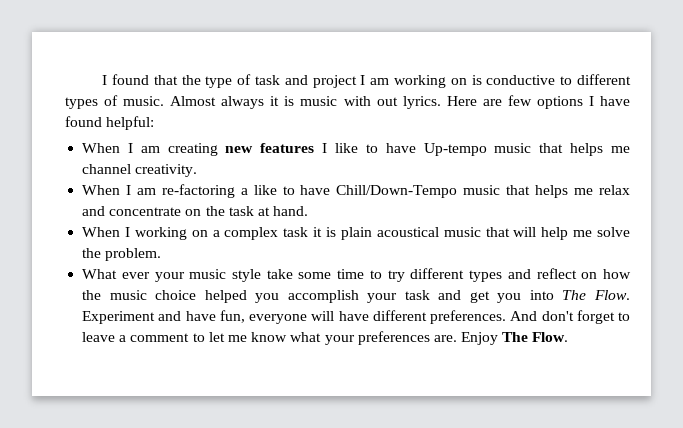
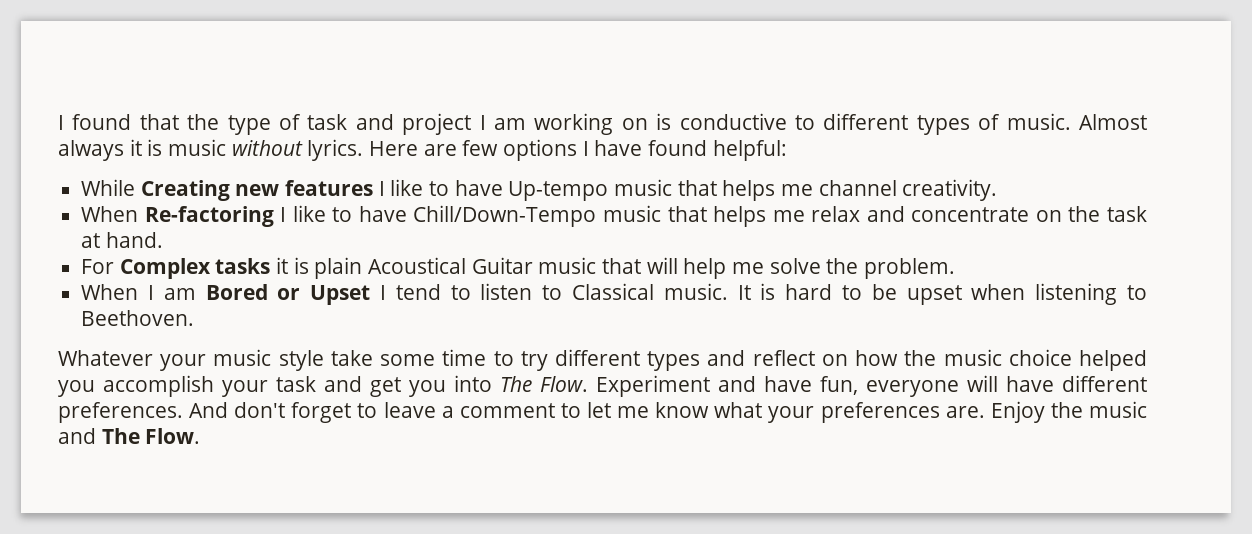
- Almost always it is music with out lyrics.
+ Almost always it is music without lyrics.
- When I am creating new features I like to have Up-tempo music that helps me channel creativity.
+ While Creating new features I like to have Up-tempo music that helps me channel creativity.
- When I am re-factoring a like to have Chill/Down-Tempo music that helps me relax and concentrate on the task at hand.
+ When Re-factoring I like to have Chill/Down-Tempo music that helps me relax and concentrate on the task at hand.
- When I working on a complex task it is plain acoustical music that will help me solve the problem.
+ For Complex tasks it is plain Acoustical Guitar music that will help me solve the problem.
- What ever your music style take some time to try different types and reflect on how the music choice helped you accomplish your task and get you into The Flow.
+ When I am Bored or Upset I tend to listen to Classical music. It is hard to be upset when listening to Beethoven.
+ Whatever your music style take some time to try different types and reflect on how the music choice helped you accomplish your task and get you into The Flow.
- Enjoy The Flow.
+ Enjoy the music and The Flow.

